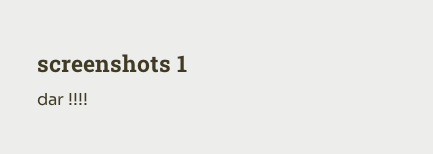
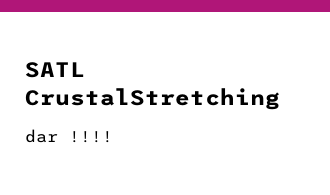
- screenshots 1
+ SATL CrustalStretching

